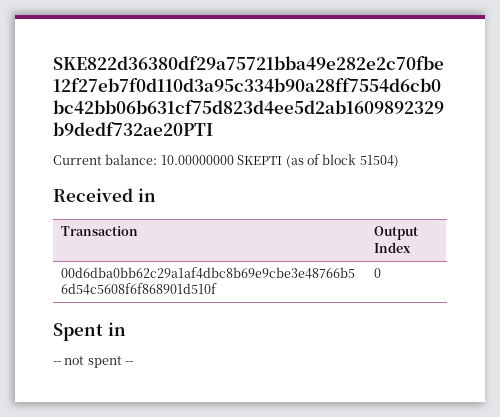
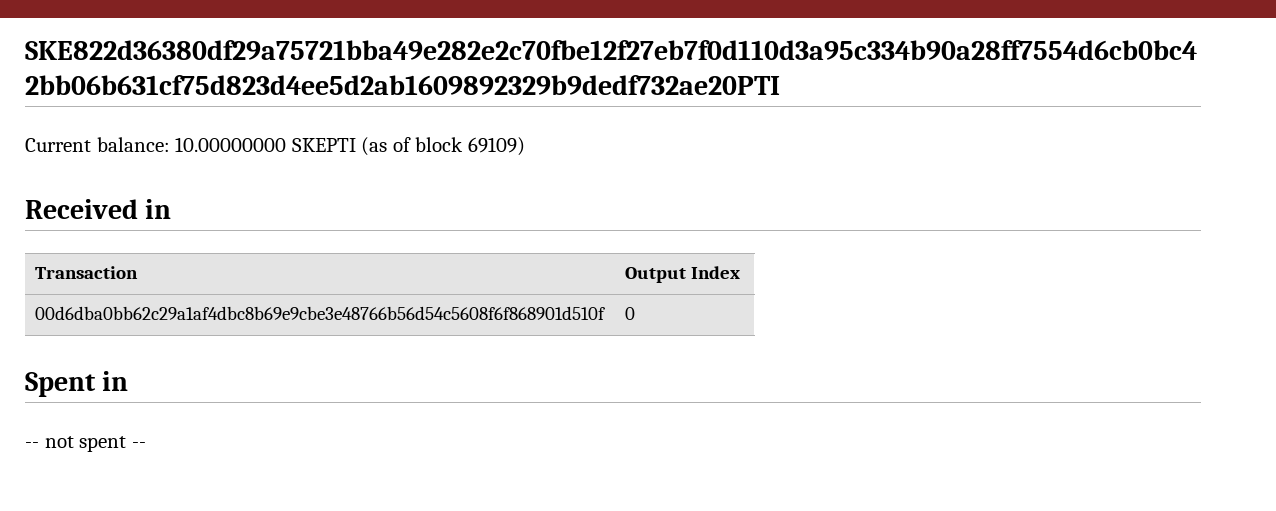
- Current balance: 10.00000000 SKEPTI (as of block 51504)
+ Current balance: 10.00000000 SKEPTI (as of block 69109)

